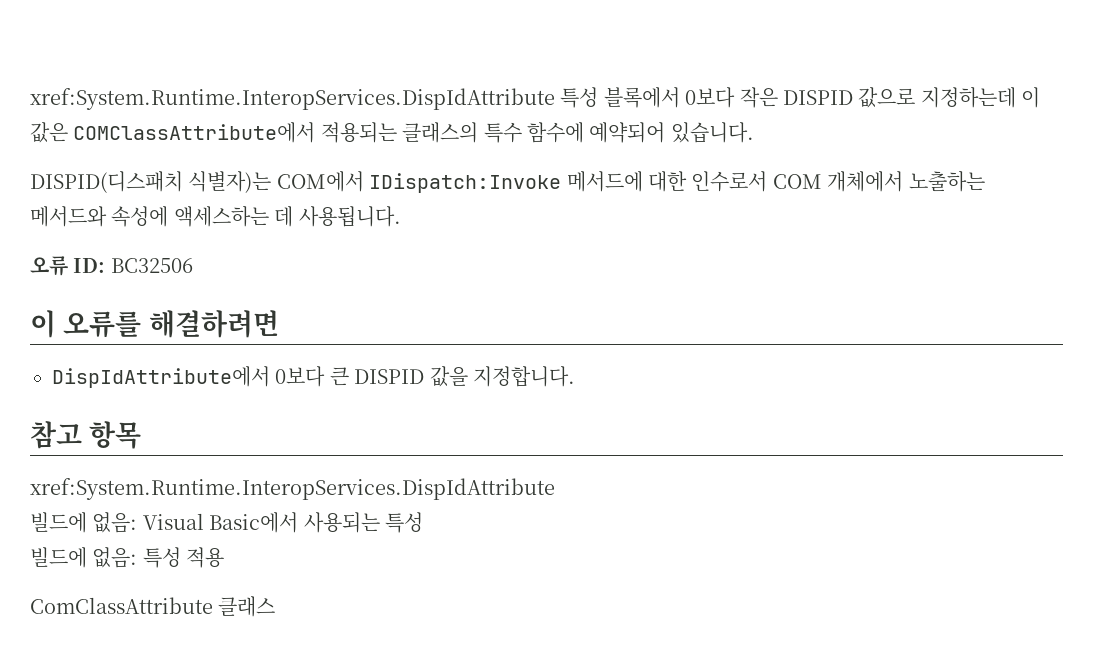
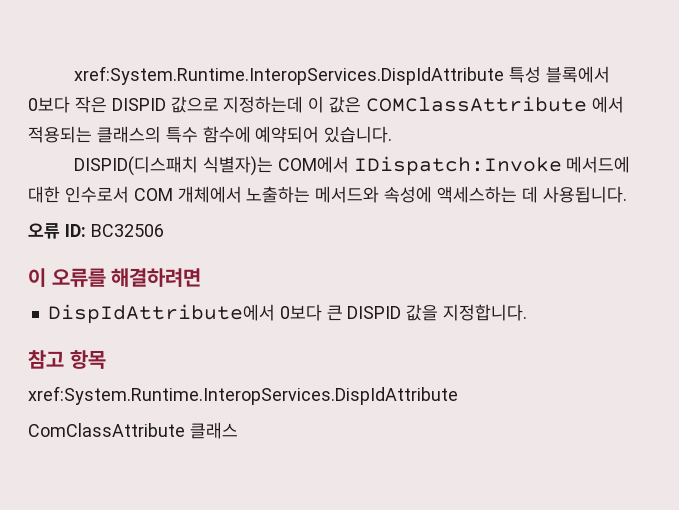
- xref:System.Runtime.InteropServices.DispIdAttribute 특성 블록에서 0보다 작은 DISPID 값으로 지정하는데 이 값은 COMClassAttribute에서 적용되는 클래스의 특수 함수에 예약되어 있습니다.
+ xref:System.Runtime.InteropServices.DispIdAttribute 특성 블록에서 0보다 작은 DISPID 값으로 지정하는데 이 값은 COMClassAttribute 에서 적용되는 클래스의 특수 함수에 예약되어 있습니다.
- 빌드에 없음: Visual Basic에서 사용되는 특성
- 빌드에 없음: 특성 적용

